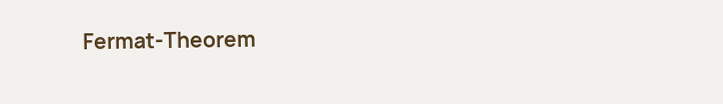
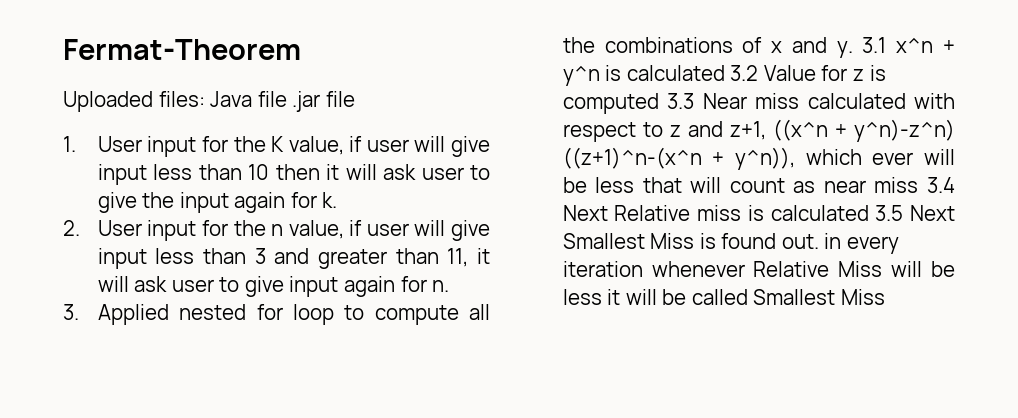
+ Uploaded files: Java file .jar file
+ 1. User input for the K value, if user will give input less than 10 then it will ask user to give the input again for k.
+ 2. User input for the n value, if user will give input less than 3 and greater than 11, it will ask user to give input again for n.
+ 3. Applied nested for loop to compute all the combinations of x and y. 3.1 x^n + y^n is calculated 3.2 Value for z is computed 3.3 Near miss calculated with respect to z and z+1, ((x^n + y^n)-z^n) ((z+1)^n-(x^n + y^n)), which ever will be less that will count as near miss 3.4 Next Relative miss is calculated 3.5 Next Smallest Miss is found out. in every iteration whenever Relative Miss will be less it will be called Smallest Miss

